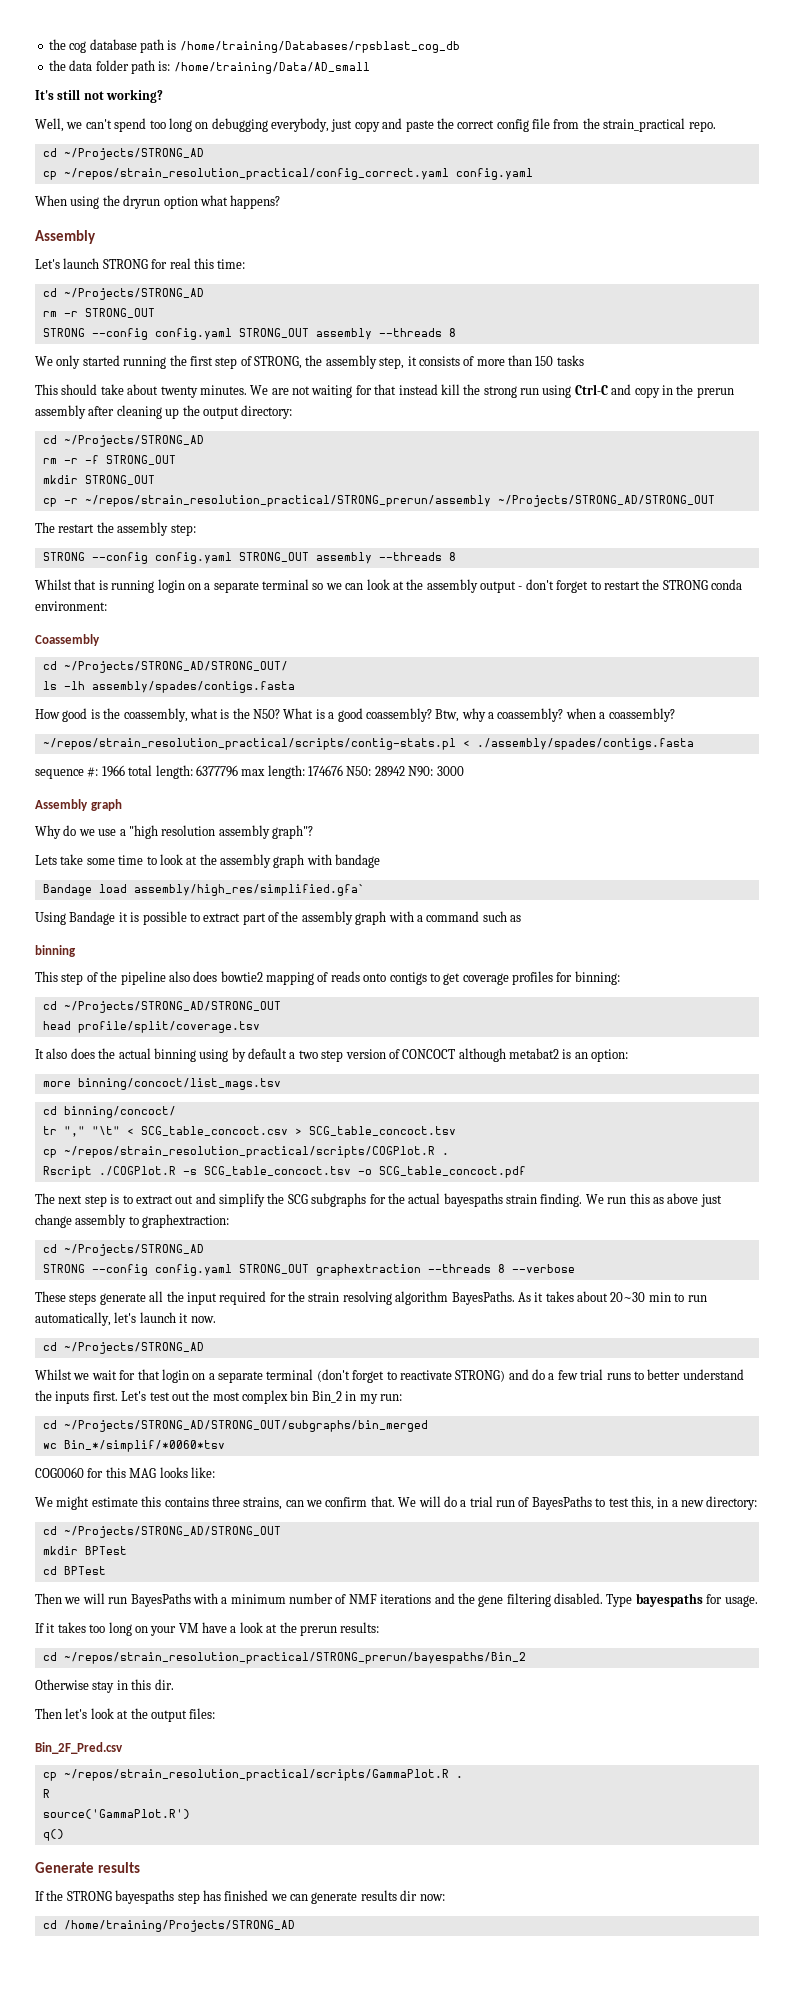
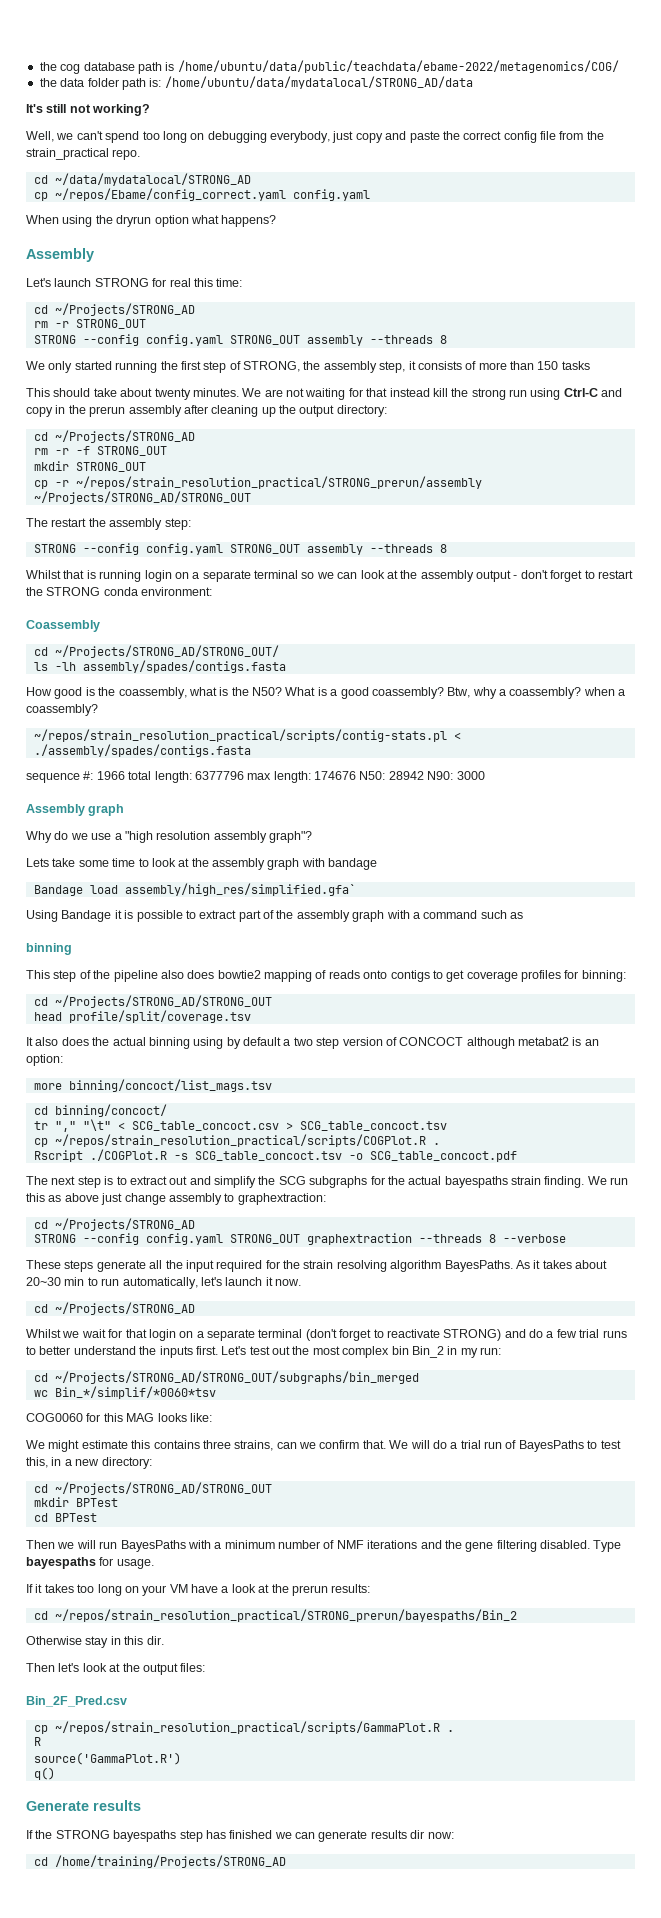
- the cog database path is /home/training/Databases/rpsblast_cog_db
+ the cog database path is /home/ubuntu/data/public/teachdata/ebame-2022/metagenomics/COG/
- the data folder path is: /home/training/Data/AD_small
+ the data folder path is: /home/ubuntu/data/mydatalocal/STRONG_AD/data
  Well, we can't spend too long on debugging everybody, just copy and paste the correct config file from the strain_practical repo.
- cd ~/Projects/STRONG_AD
- cp ~/repos/strain_resolution_practical/config_correct.yaml config.yaml
+ cd ~/data/mydatalocal/STRONG_AD
+ cp ~/repos/Ebame/config_correct.yaml config.yaml

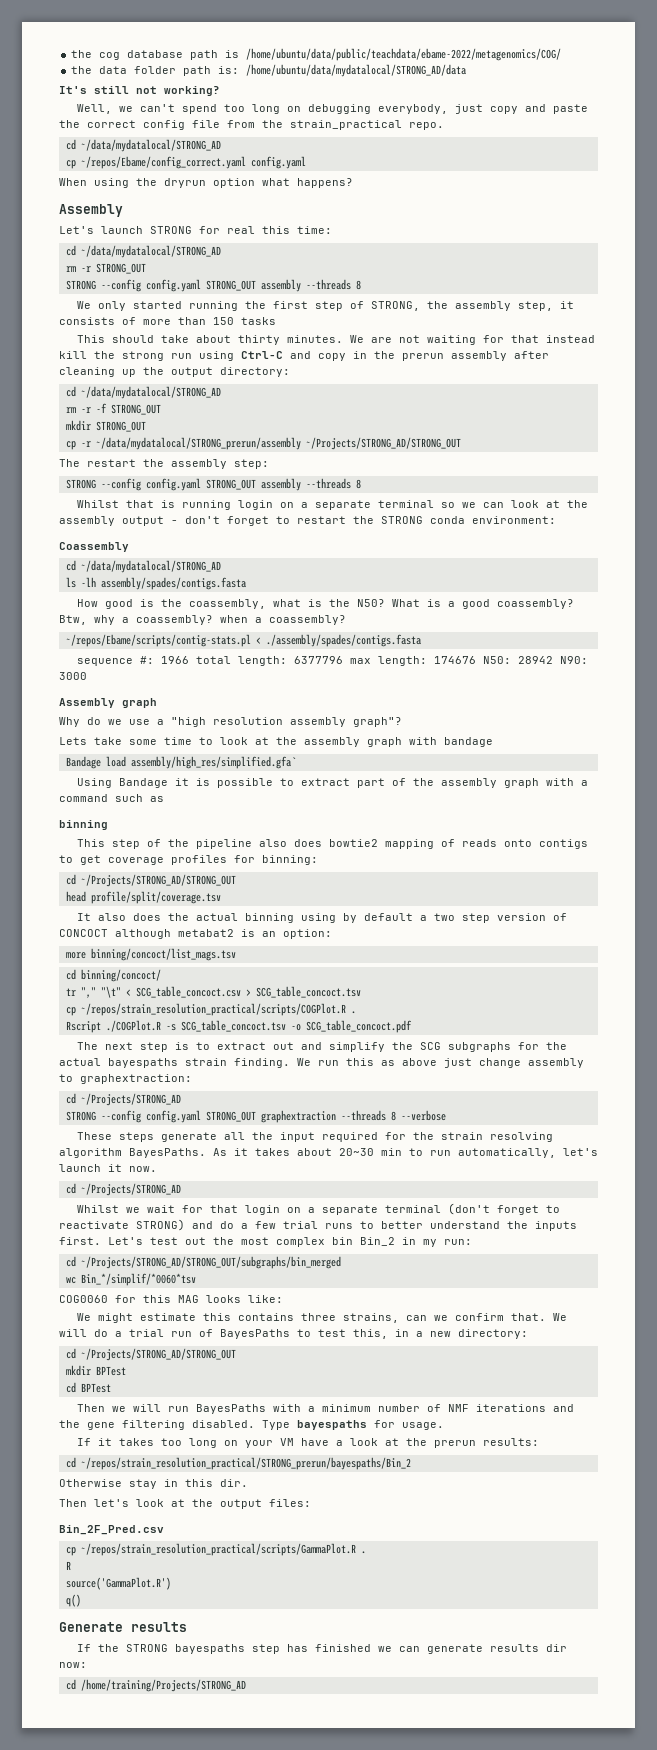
  Let's launch STRONG for real this time:
- cd ~/Projects/STRONG_AD
+ cd ~/data/mydatalocal/STRONG_AD
- This should take about twenty minutes.
+ This should take about thirty minutes.
  We are not waiting for that instead kill the strong run using Ctrl-C and copy in the prerun assembly after cleaning up the output directory:
- cd ~/Projects/STRONG_AD
+ cd ~/data/mydatalocal/STRONG_AD
- cp -r ~/repos/strain_resolution_practical/STRONG_prerun/assembly ~/Projects/STRONG_AD/STRONG_OUT
+ cp -r ~/data/mydatalocal/STRONG_prerun/assembly ~/Projects/STRONG_AD/STRONG_OUT
  Coassembly
- cd ~/Projects/STRONG_AD/STRONG_OUT/
+ cd ~/data/mydatalocal/STRONG_AD
- ~/repos/strain_resolution_practical/scripts/contig-stats.pl < ./assembly/spades/contigs.fasta
+ ~/repos/Ebame/scripts/contig-stats.pl < ./assembly/spades/contigs.fasta

